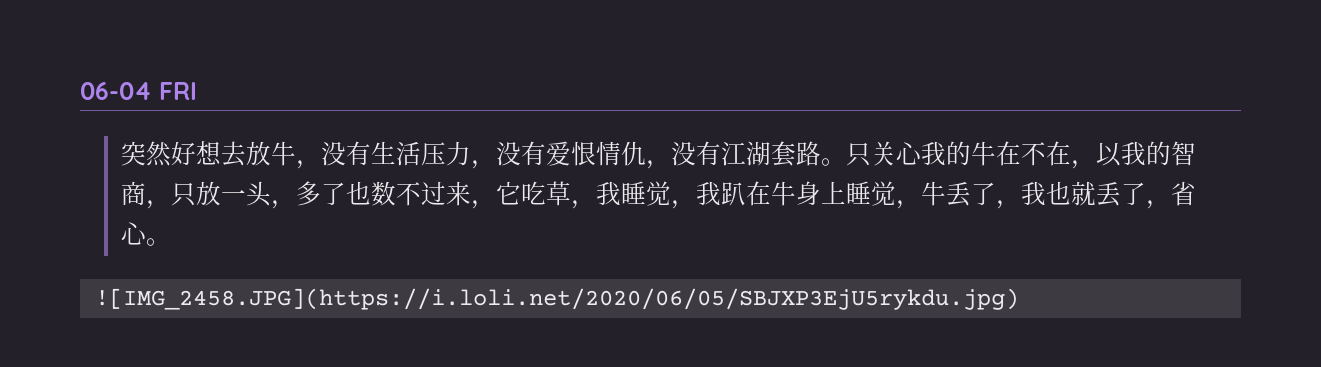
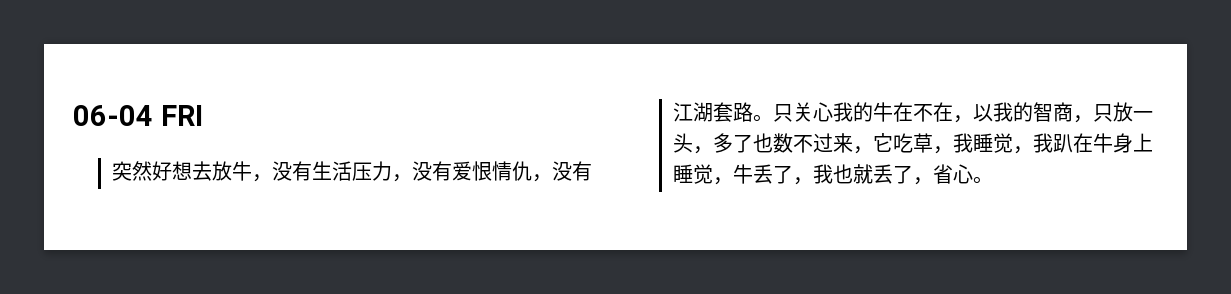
- ![IMG_2458.JPG](https://i.loli.net/2020/06/05/SBJXP3EjU5rykdu.jpg)

